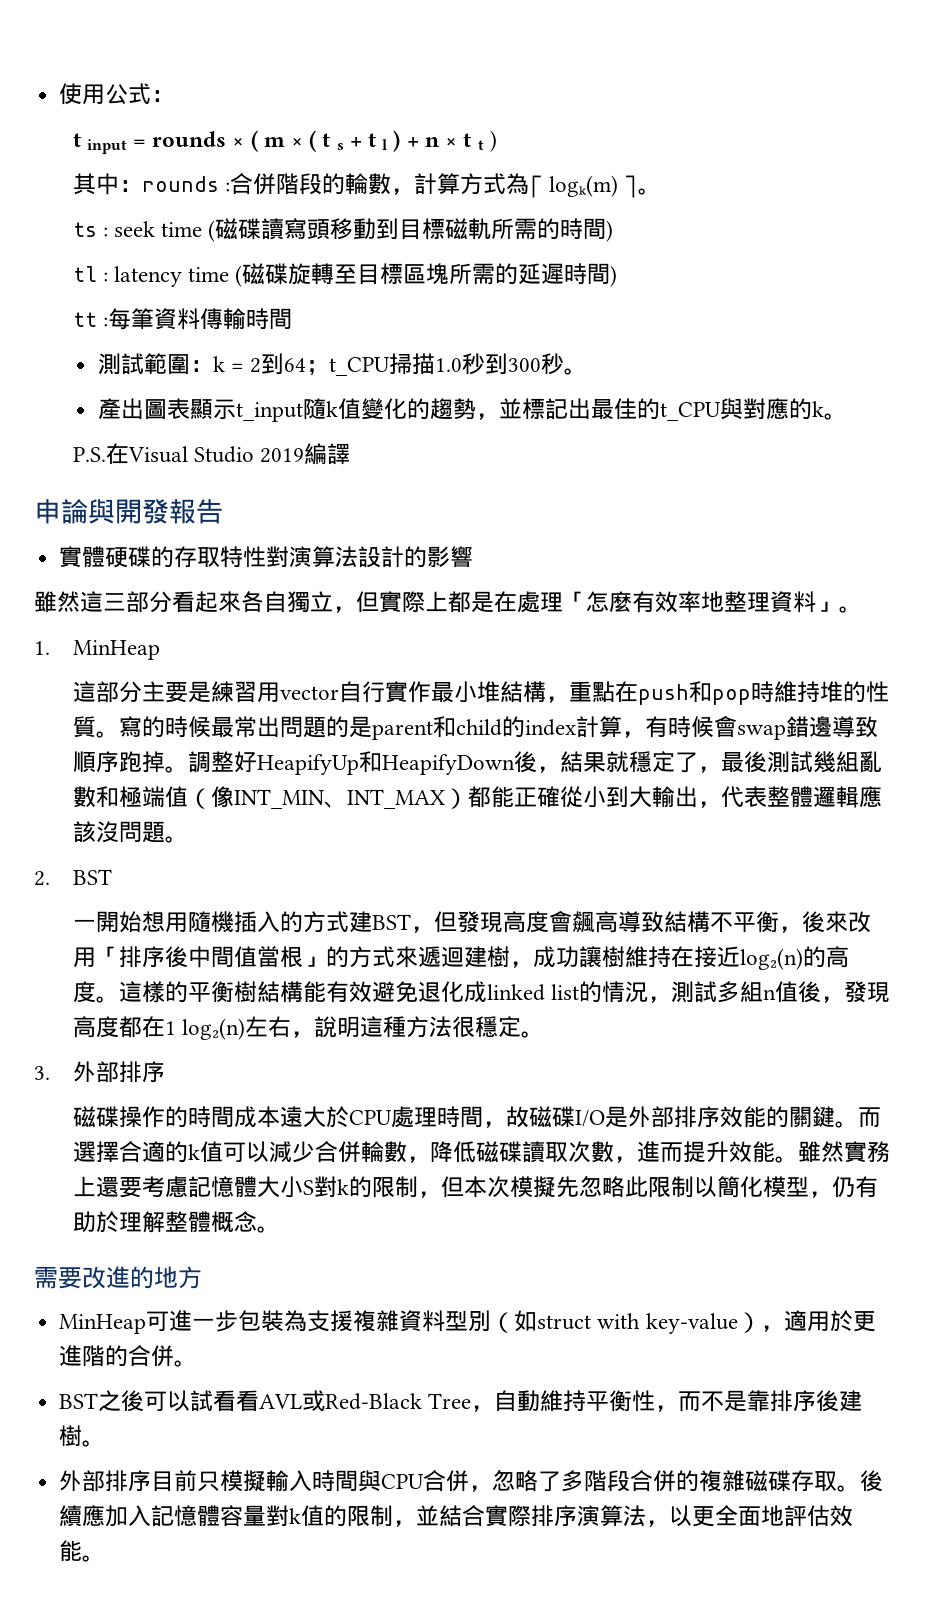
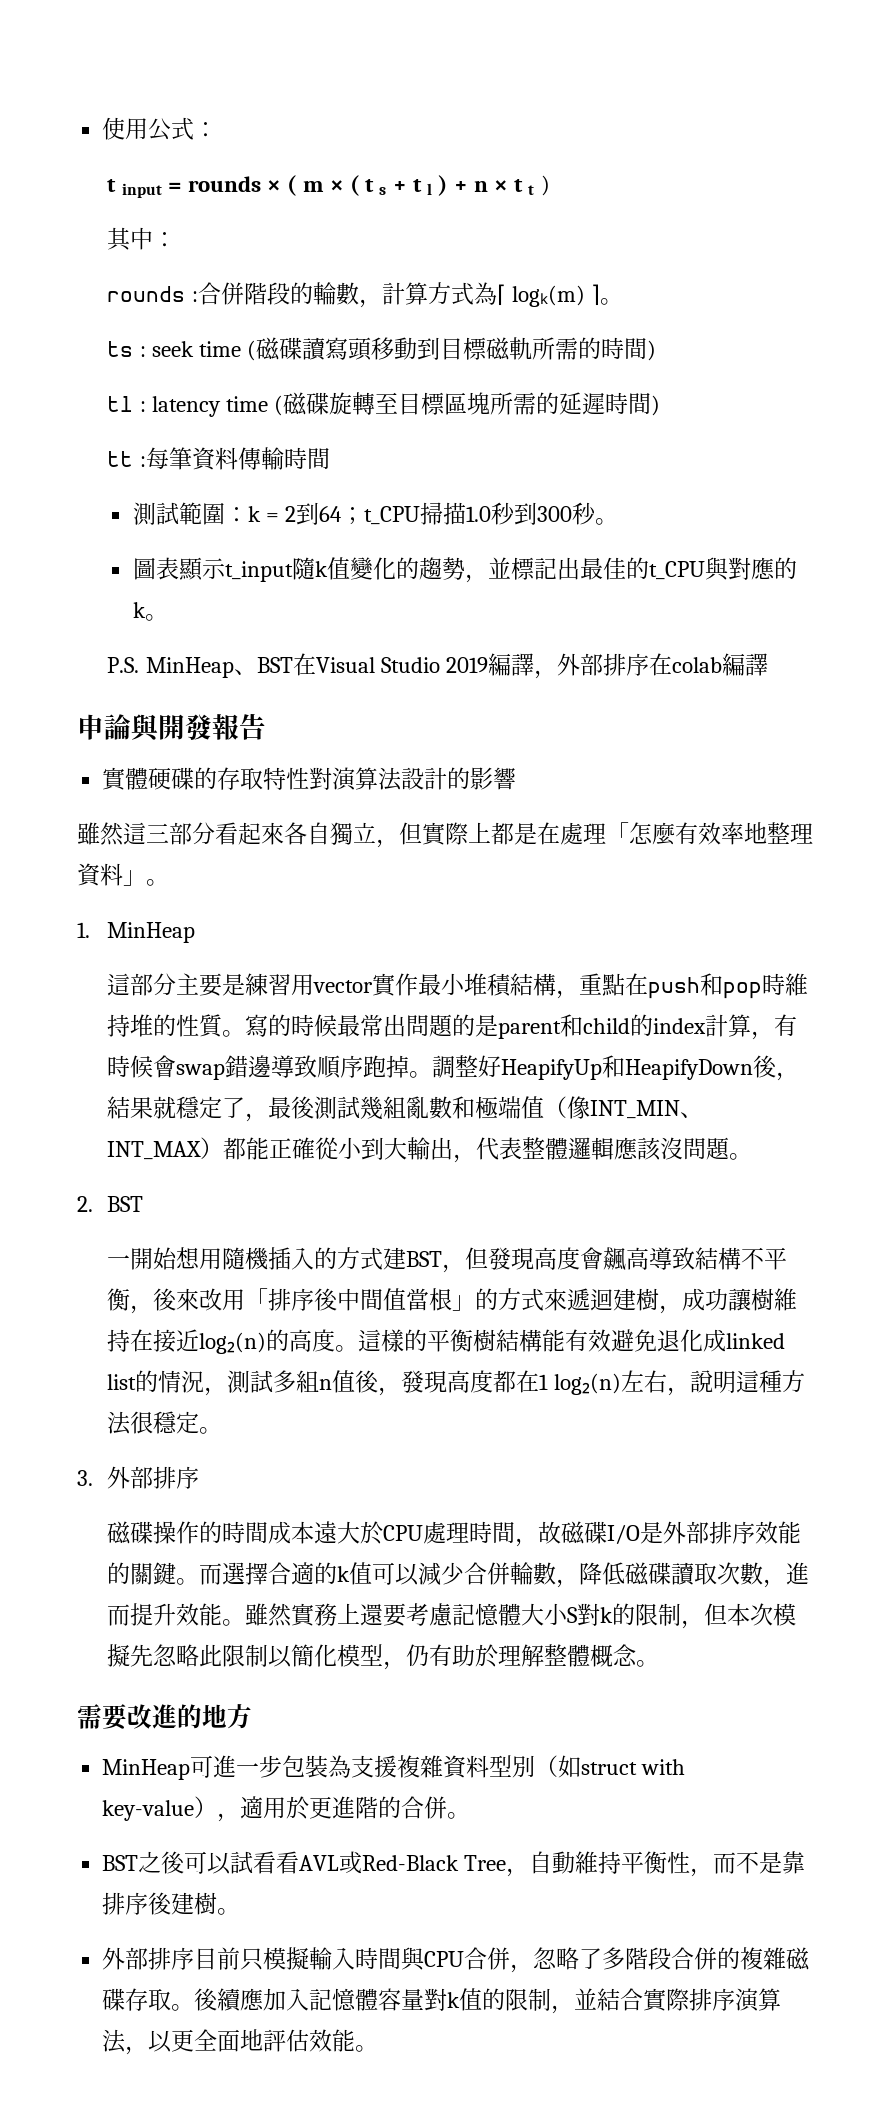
- 其中：rounds :合併階段的輪數，計算方式為⌈ logₖ(m) ⌉。
+ 其中：
+ rounds :合併階段的輪數，計算方式為⌈ logₖ(m) ⌉。
- 產出圖表顯示t_input隨k值變化的趨勢，並標記出最佳的t_CPU與對應的k。
+ 圖表顯示t_input隨k值變化的趨勢，並標記出最佳的t_CPU與對應的k。
- P.S.在Visual Studio 2019編譯
+ P.S. MinHeap、BST在Visual Studio 2019編譯，外部排序在colab編譯
- 這部分主要是練習用vector自行實作最小堆結構，重點在push和pop時維持堆的性質。
+ 這部分主要是練習用vector實作最小堆積結構，重點在push和pop時維持堆的性質。

